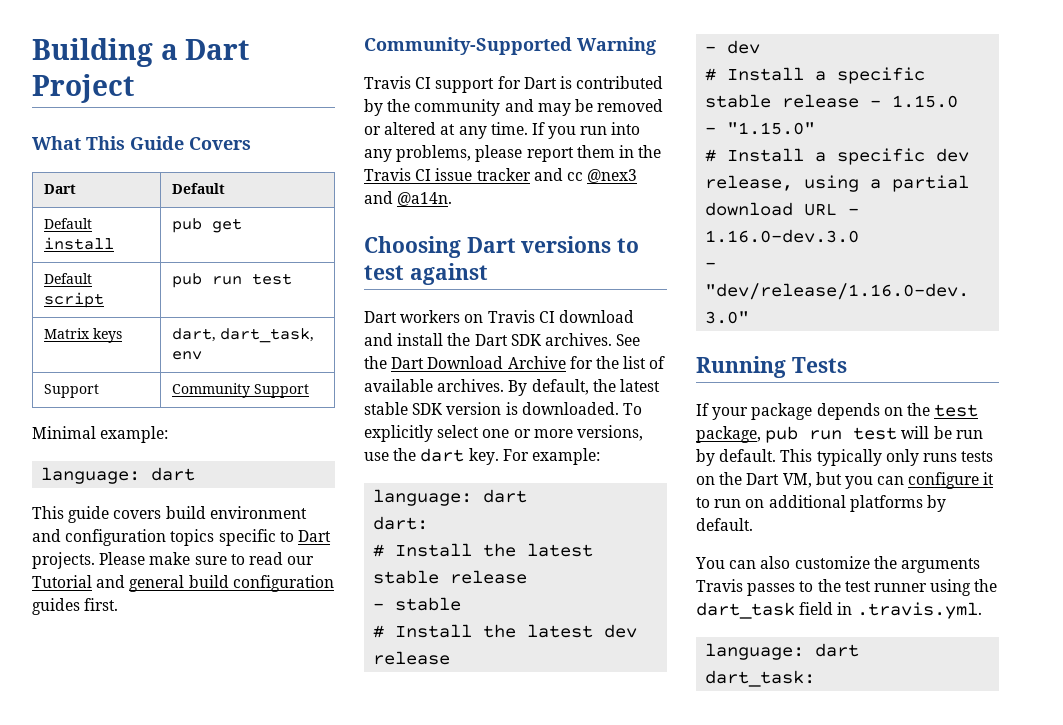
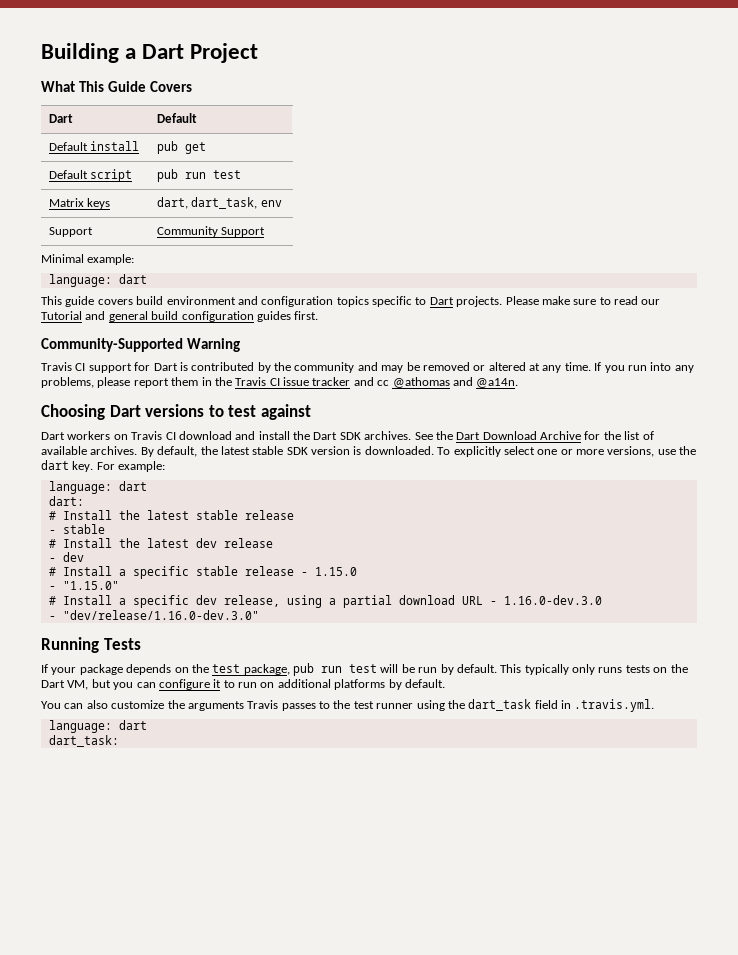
- If you run into any problems, please report them in the Travis CI issue tracker and cc @nex3 and @a14n.
+ If you run into any problems, please report them in the Travis CI issue tracker and cc @athomas and @a14n.

